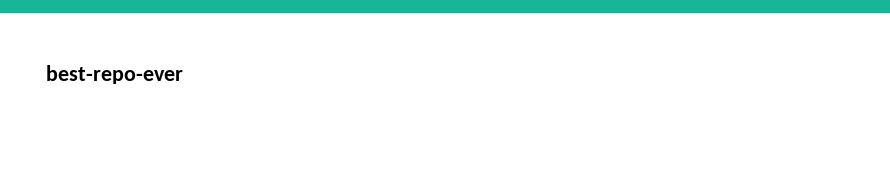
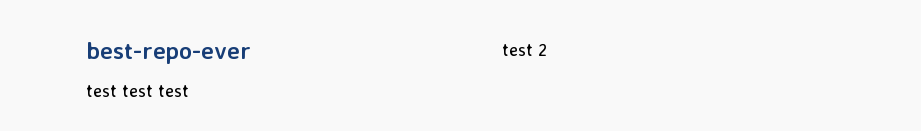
+ test test test
+ test 2

